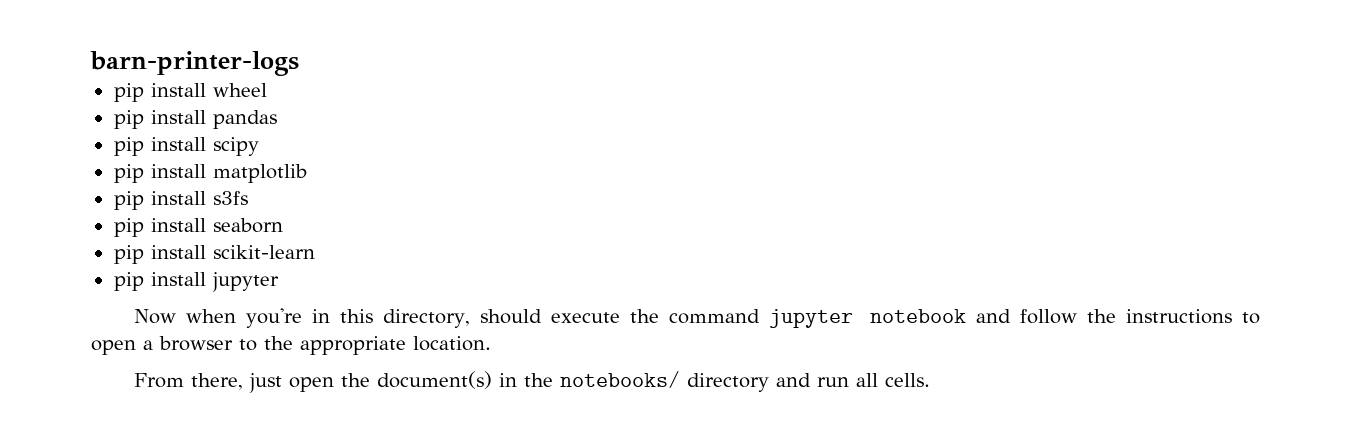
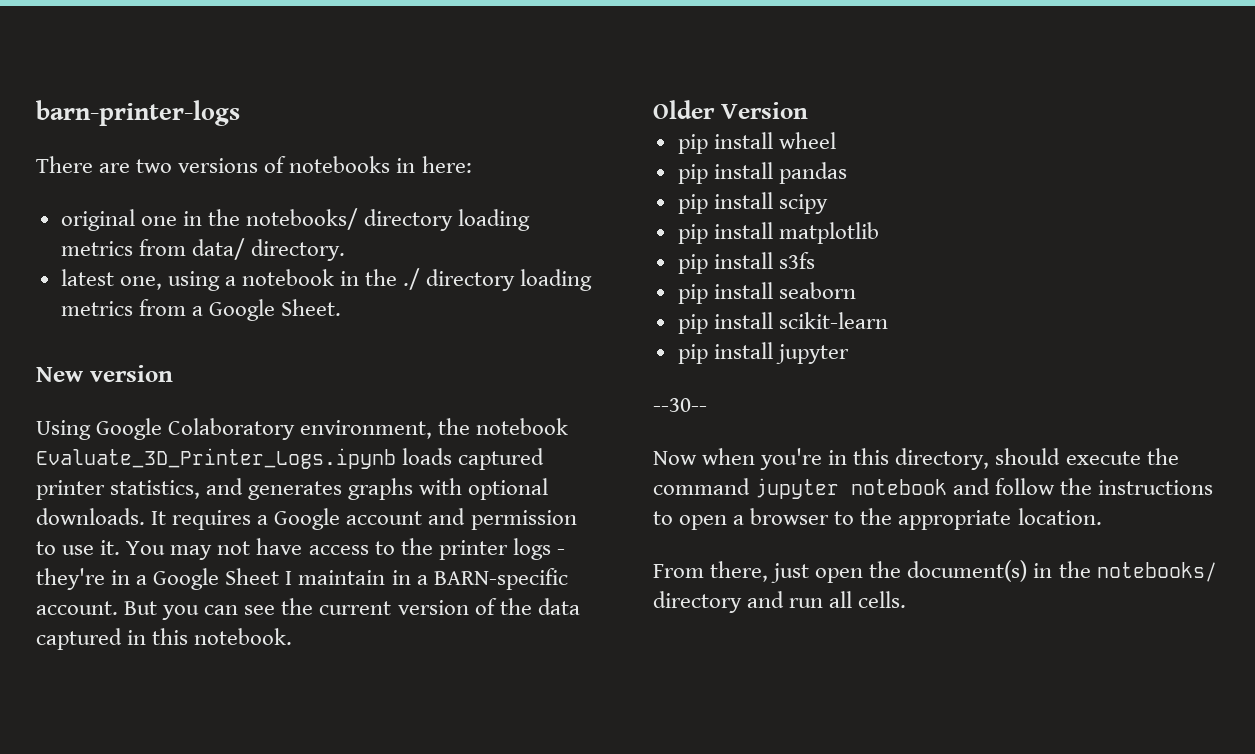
+ There are two versions of notebooks in here:
+ original one in the notebooks/ directory loading metrics from data/ directory.
+ latest one, using a notebook in the ./ directory loading metrics from a Google Sheet.
+ New version
+ Using Google Colaboratory environment, the notebook Evaluate_3D_Printer_Logs.ipynb loads captured printer statistics, and generates graphs with optional downloads. It requires a Google account and permission to use it. You may not have access to the printer logs - they're in a Google Sheet I maintain in a BARN-specific account. But you can see the current version of the data captured in this notebook.
+ Older Version
+ --30--

